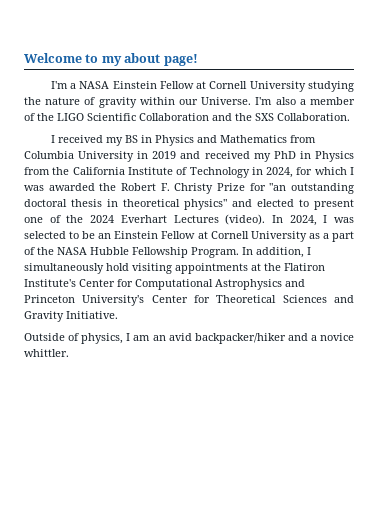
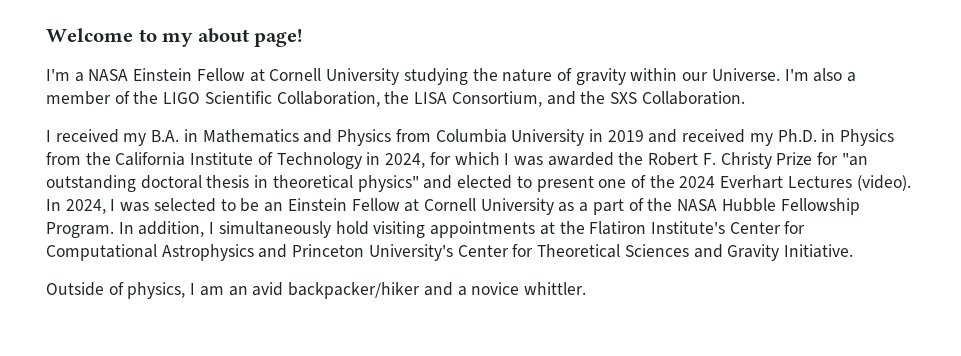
- I'm also a member of the LIGO Scientific Collaboration and the SXS Collaboration.
+ I'm also a member of the LIGO Scientific Collaboration, the LISA Consortium, and the SXS Collaboration.
- I received my BS in Physics and Mathematics from Columbia University in 2019 and received my PhD in Physics from the California Institute of Technology in 2024, for which I was awarded the Robert F. Christy Prize for "an outstanding doctoral thesis in theoretical physics" and elected to present one of the 2024 Everhart Lectures (video).
+ I received my B.A. in Mathematics and Physics from Columbia University in 2019 and received my Ph.D. in Physics from the California Institute of Technology in 2024, for which I was awarded the Robert F. Christy Prize for "an outstanding doctoral thesis in theoretical physics" and elected to present one of the 2024 Everhart Lectures (video).

